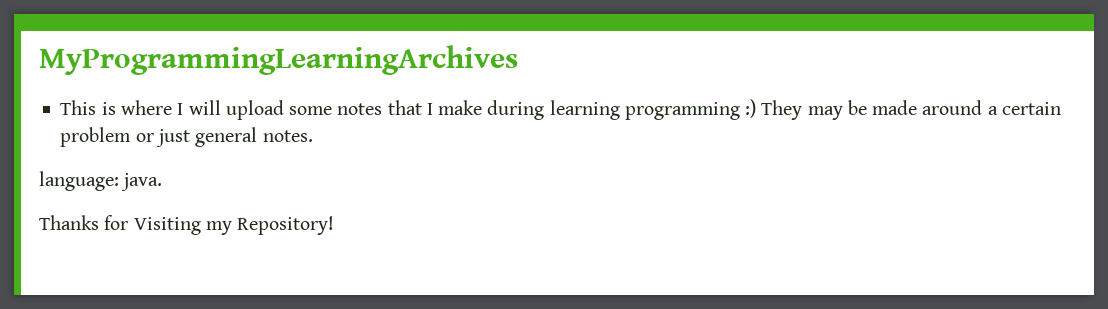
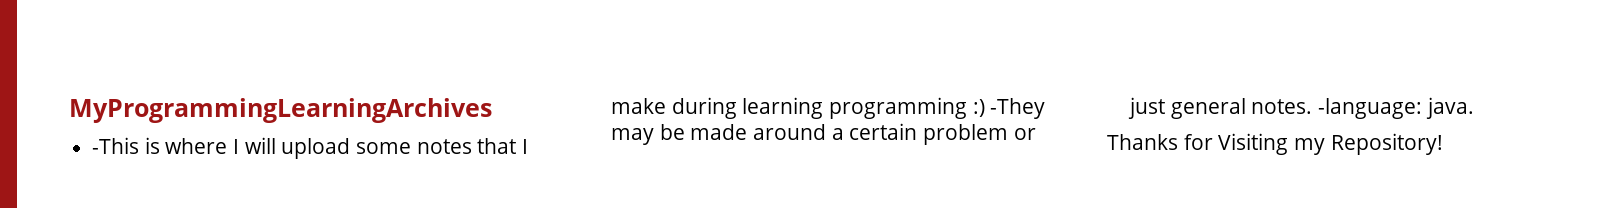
- This is where I will upload some notes that I make during learning programming :) They may be made around a certain problem or just general notes.
- language: java.
+ -This is where I will upload some notes that I make during learning programming :) -They may be made around a certain problem or just general notes. -language: java.

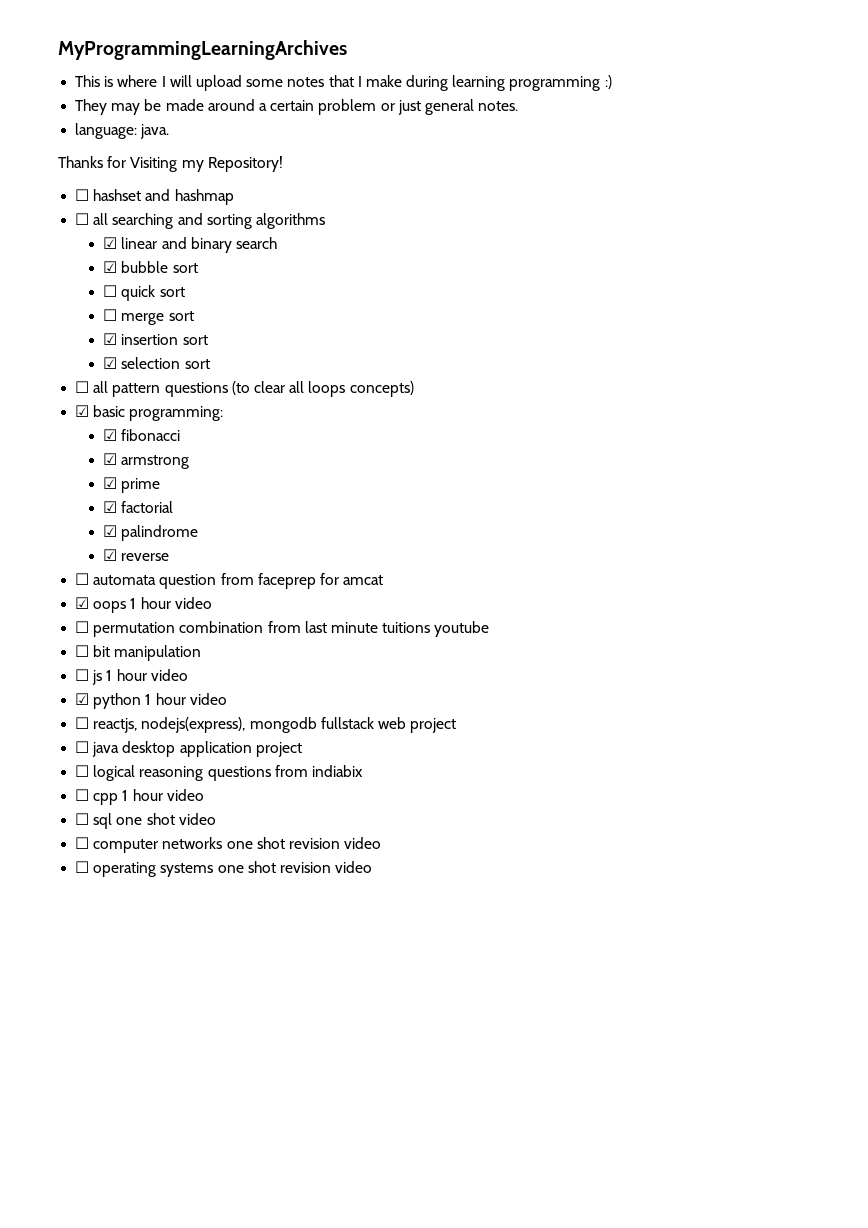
- -This is where I will upload some notes that I make during learning programming :) -They may be made around a certain problem or just general notes. -language: java.
+ This is where I will upload some notes that I make during learning programming :)
+ They may be made around a certain problem or just general notes.
+ language: java.
+ ☐ hashset and hashmap
+ ☐ all searching and sorting algorithms
+ ☑ linear and binary search
+ ☑ bubble sort
+ ☐ quick sort
+ ☐ merge sort
+ ☑ insertion sort
+ ☑ selection sort
+ ☐ all pattern questions (to clear all loops concepts)
+ ☑ basic programming:
+ ☑ fibonacci
+ ☑ armstrong
+ ☑ prime
+ ☑ factorial
+ ☑ palindrome
+ ☑ reverse
+ ☐ automata question from faceprep for amcat
+ ☑ oops 1 hour video
+ ☐ permutation combination from last minute tuitions youtube
+ ☐ bit manipulation
+ ☐ js 1 hour video
+ ☑ python 1 hour video
+ ☐ reactjs, nodejs(express), mongodb fullstack web project
+ ☐ java desktop application project
+ ☐ logical reasoning questions from indiabix
+ ☐ cpp 1 hour video
+ ☐ sql one shot video
+ ☐ computer networks one shot revision video
+ ☐ operating systems one shot revision video

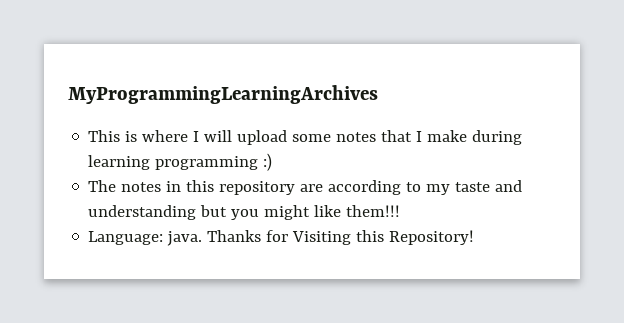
- They may be made around a certain problem or just general notes.
- language: java.
- Thanks for Visiting my Repository!
+ The notes in this repository are according to my taste and understanding but you might like them!!!
+ Language: java. Thanks for Visiting this Repository!
- ☐ hashset and hashmap
- ☐ all searching and sorting algorithms
- ☑ linear and binary search
- ☑ bubble sort
- ☐ quick sort
- ☐ merge sort
- ☑ insertion sort
- ☑ selection sort
- ☐ all pattern questions (to clear all loops concepts)
- ☑ basic programming:
- ☑ fibonacci
- ☑ armstrong
- ☑ prime
- ☑ factorial
- ☑ palindrome
- ☑ reverse
- ☐ automata question from faceprep for amcat
- ☑ oops 1 hour video
- ☐ permutation combination from last minute tuitions youtube
- ☐ bit manipulation
- ☐ js 1 hour video
- ☑ python 1 hour video
- ☐ reactjs, nodejs(express), mongodb fullstack web project
- ☐ java desktop application project
- ☐ logical reasoning questions from indiabix
- ☐ cpp 1 hour video
- ☐ sql one shot video
- ☐ computer networks one shot revision video
- ☐ operating systems one shot revision video

